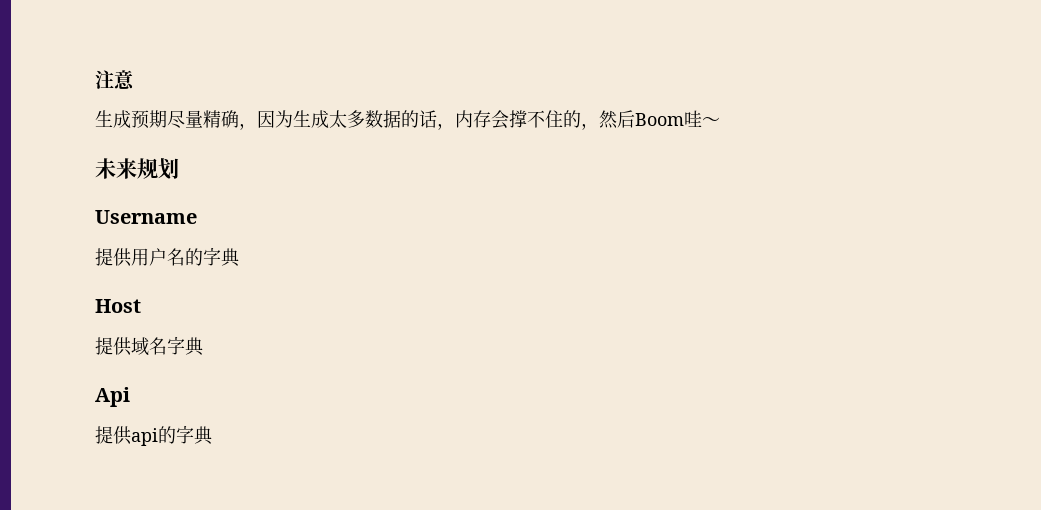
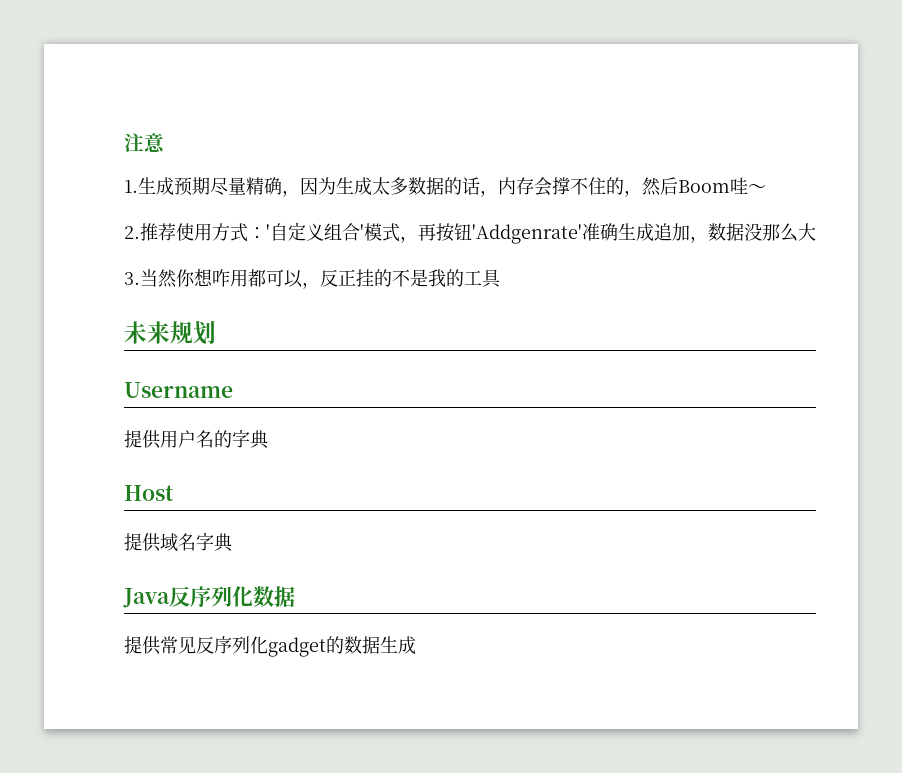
- 生成预期尽量精确，因为生成太多数据的话，内存会撑不住的，然后Boom哇～
+ 1.生成预期尽量精确，因为生成太多数据的话，内存会撑不住的，然后Boom哇～
+ 2.推荐使用方式：'自定义组合'模式，再按钮'Addgenrate'准确生成追加，数据没那么大
+ 3.当然你想咋用都可以，反正挂的不是我的工具
- Api
- 提供api的字典
+ Java反序列化数据
+ 提供常见反序列化gadget的数据生成

